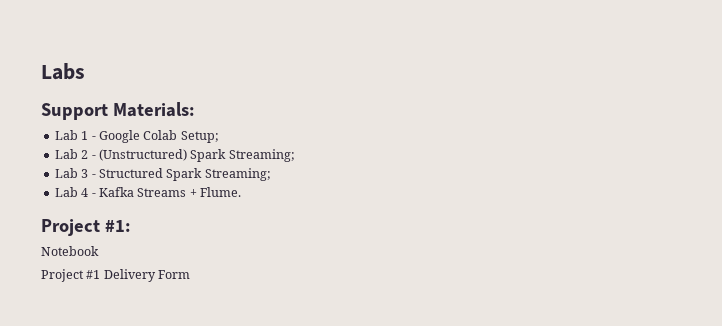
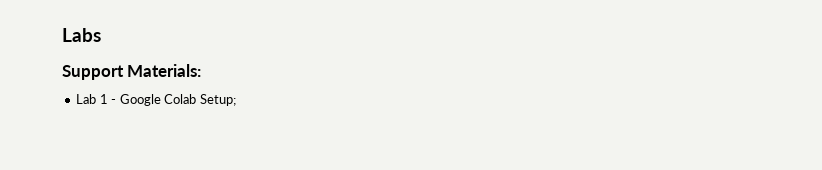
- Lab 2 - (Unstructured) Spark Streaming;
- Lab 3 - Structured Spark Streaming;
- Lab 4 - Kafka Streams + Flume.
- Project #1:
- Notebook
- Project #1 Delivery Form

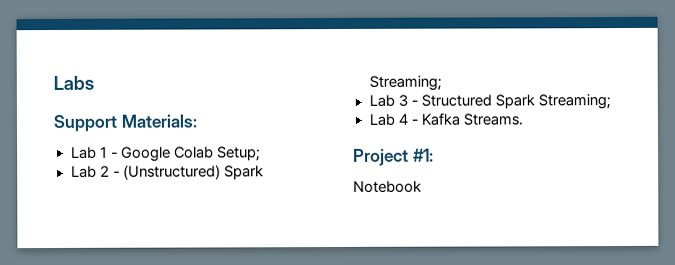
+ Lab 2 - (Unstructured) Spark Streaming;
+ Lab 3 - Structured Spark Streaming;
+ Lab 4 - Kafka Streams.
+ Project #1:
+ Notebook

